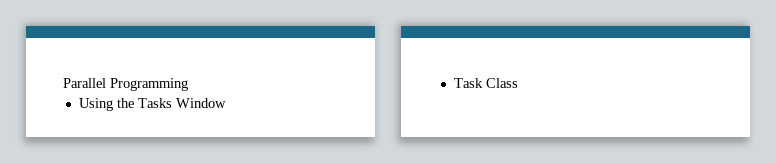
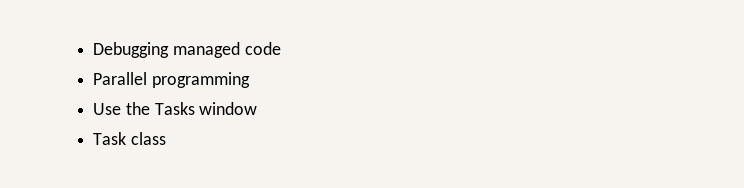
- Parallel Programming
- Using the Tasks Window
+ Debugging managed code
+ Parallel programming
+ Use the Tasks window
- Task Class
+ Task class

